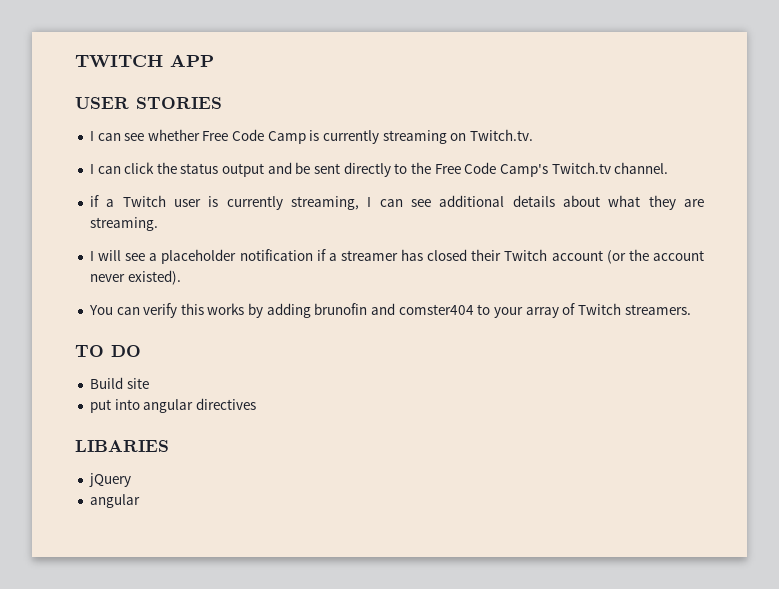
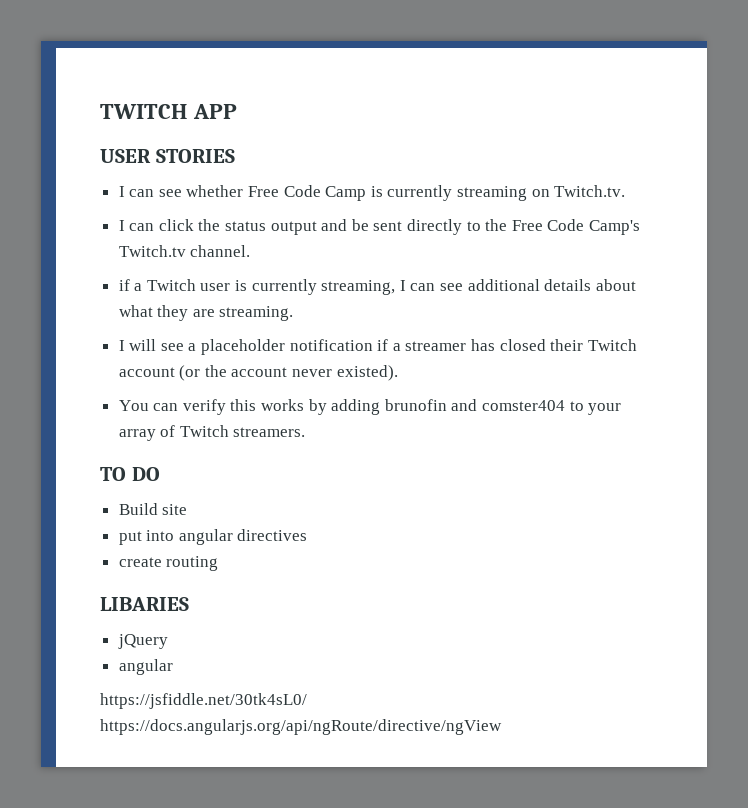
+ create routing
+ https://jsfiddle.net/30tk4sL0/ https://docs.angularjs.org/api/ngRoute/directive/ngView

